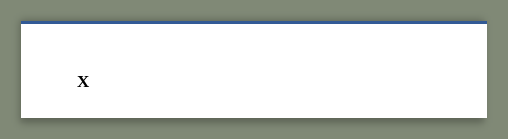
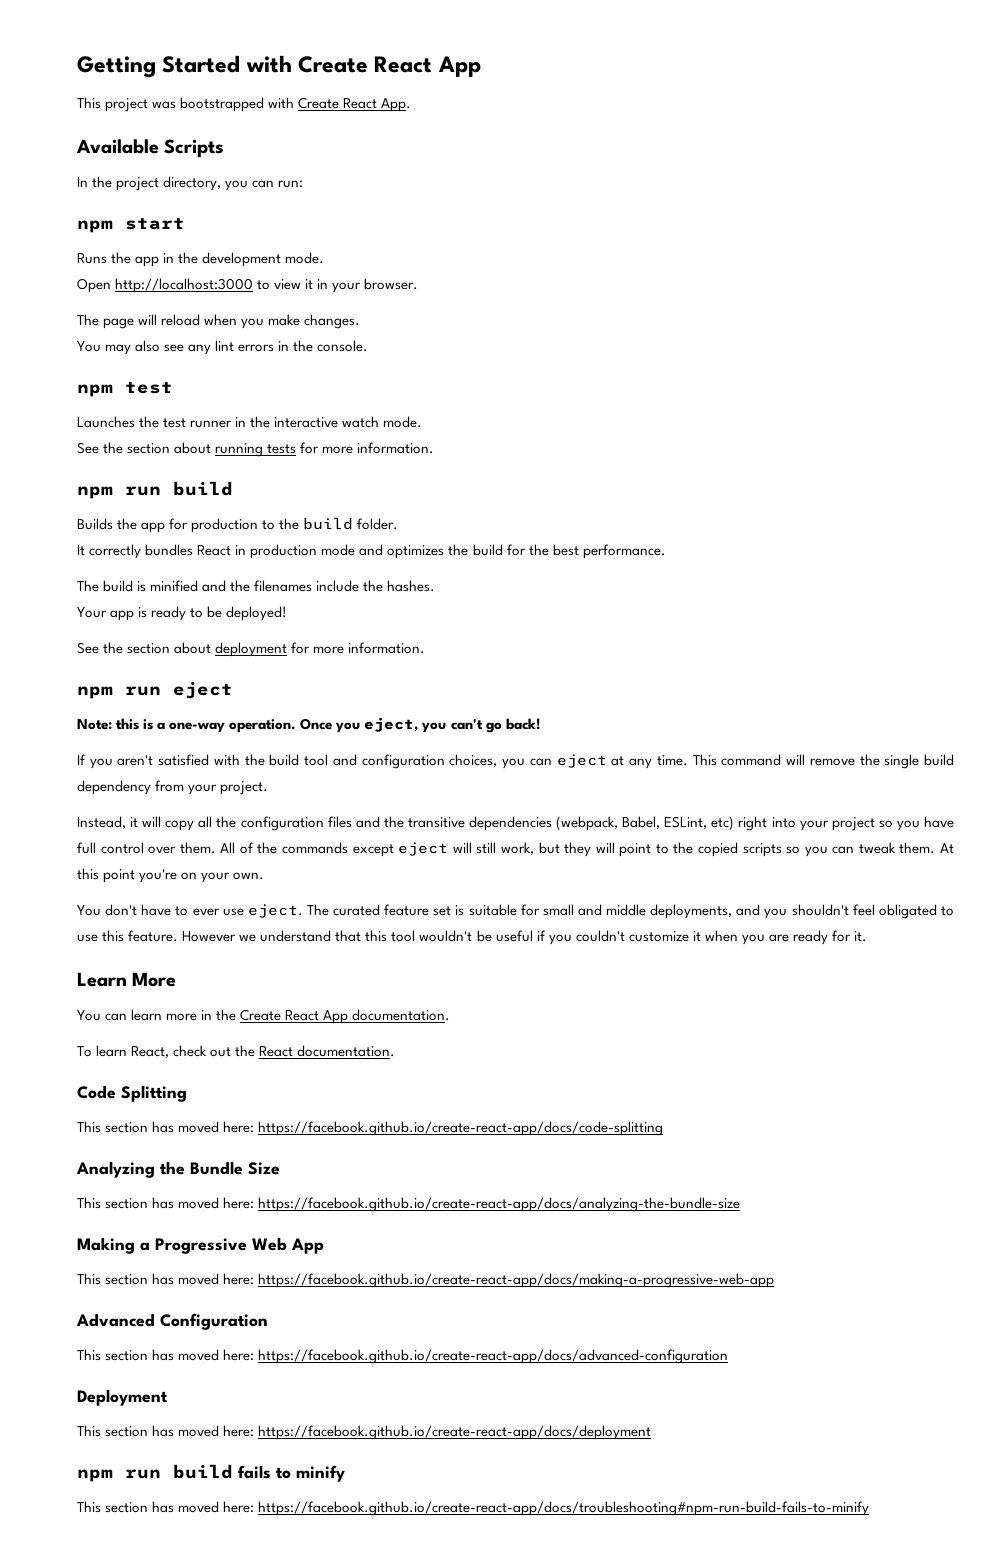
- X
+ Getting Started with Create React App
+ This project was bootstrapped with Create React App.
+ Available Scripts
+ In the project directory, you can run:
+ npm start
+ Runs the app in the development mode.
+ Open http://localhost:3000 to view it in your browser.
+ The page will reload when you make changes.
+ You may also see any lint errors in the console.
+ npm test
+ Launches the test runner in the interactive watch mode.
+ See the section about running tests for more information.
+ npm run build
+ Builds the app for production to the build folder.
+ It correctly bundles React in production mode and optimizes the build for the best performance.
+ The build is minified and the filenames include the hashes.
+ Your app is ready to be deployed!
+ See the section about deployment for more information.
+ npm run eject
+ Note: this is a one-way operation. Once you eject, you can't go back!
+ If you aren't satisfied with the build tool and configuration choices, you can eject at any time. This command will remove the single build dependency from your project.
+ Instead, it will copy all the configuration files and the transitive dependencies (webpack, Babel, ESLint, etc) right into your project so you have full control over them. All of the commands except eject will still work, but they will point to the copied scripts so you can tweak them. At this point you're on your own.
+ You don't have to ever use eject. The curated feature set is suitable for small and middle deployments, and you shouldn't feel obligated to use this feature. However we understand that this tool wouldn't be useful if you couldn't customize it when you are ready for it.
+ Learn More
+ You can learn more in the Create React App documentation.
+ To learn React, check out the React documentation.
+ Code Splitting
+ This section has moved here: https://facebook.github.io/create-react-app/docs/code-splitting
+ Analyzing the Bundle Size
+ This section has moved here: https://facebook.github.io/create-react-app/docs/analyzing-the-bundle-size
+ Making a Progressive Web App
+ This section has moved here: https://facebook.github.io/create-react-app/docs/making-a-progressive-web-app
+ Advanced Configuration
+ This section has moved here: https://facebook.github.io/create-react-app/docs/advanced-configuration
+ Deployment
+ This section has moved here: https://facebook.github.io/create-react-app/docs/deployment
+ npm run build fails to minify
+ This section has moved here: https://facebook.github.io/create-react-app/docs/troubleshooting#npm-run-build-fails-to-minify

